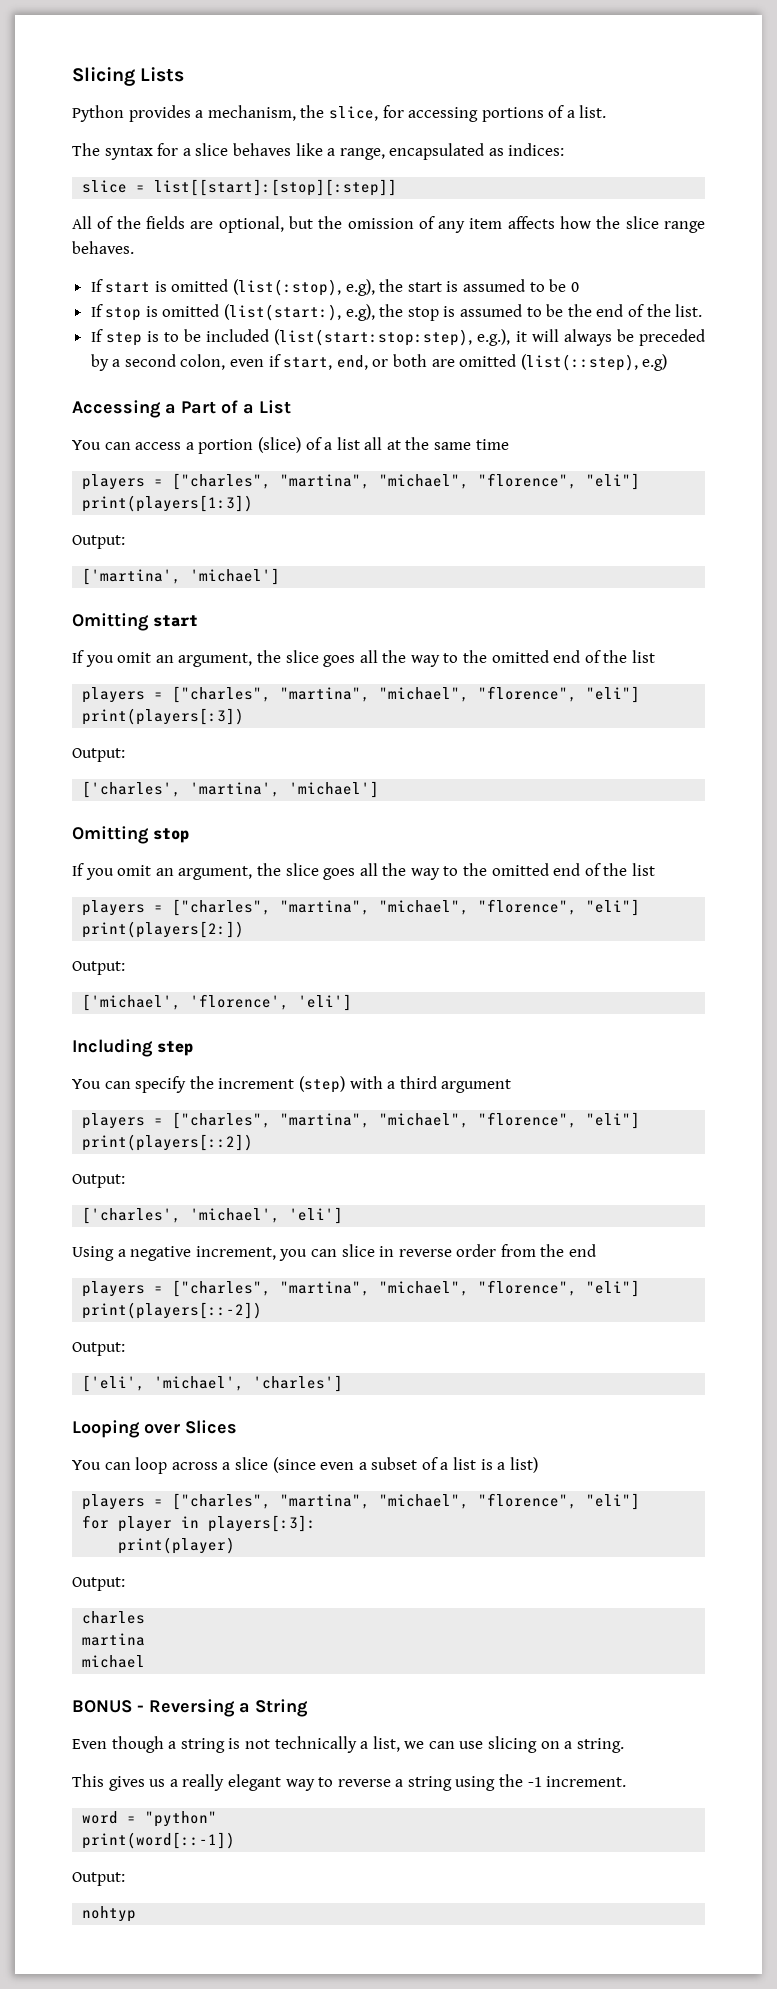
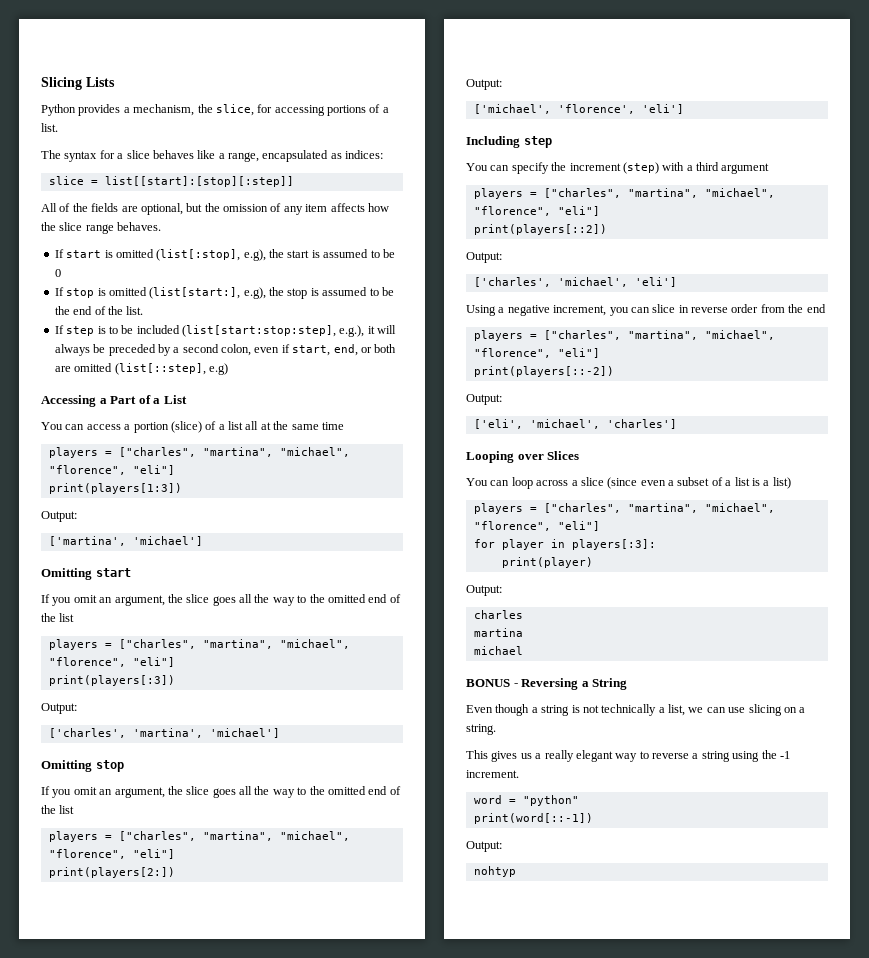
- If start is omitted (list(:stop), e.g), the start is assumed to be 0
+ If start is omitted (list[:stop], e.g), the start is assumed to be 0
- If stop is omitted (list(start:), e.g), the stop is assumed to be the end of the list.
+ If stop is omitted (list[start:], e.g), the stop is assumed to be the end of the list.
- If step is to be included (list(start:stop:step), e.g.), it will always be preceded by a second colon, even if start, end, or both are omitted (list(::step), e.g)
+ If step is to be included (list[start:stop:step], e.g.), it will always be preceded by a second colon, even if start, end, or both are omitted (list[::step], e.g)

